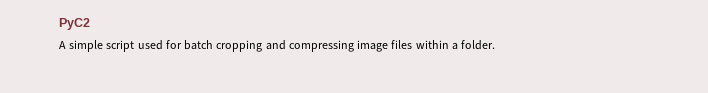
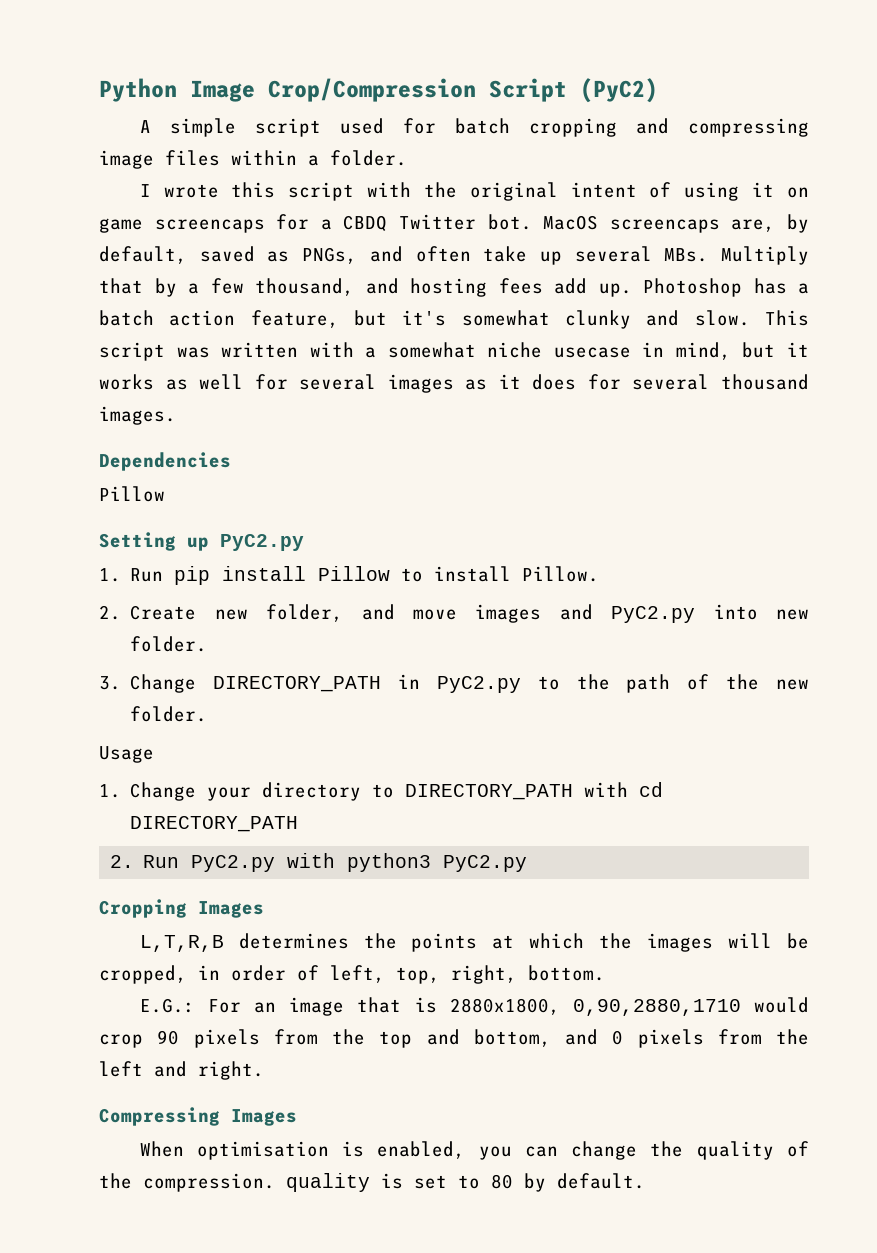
- PyC2
+ Python Image Crop/Compression Script (PyC2)
+ I wrote this script with the original intent of using it on game screencaps for a CBDQ Twitter bot. MacOS screencaps are, by default, saved as PNGs, and often take up several MBs. Multiply that by a few thousand, and hosting fees add up. Photoshop has a batch action feature, but it's somewhat clunky and slow. This script was written with a somewhat niche usecase in mind, but it works as well for several images as it does for several thousand images.
+ Dependencies
+ Pillow
+ Setting up PyC2.py
+ 1. Run pip install Pillow to install Pillow.
+ 2. Create new folder, and move images and PyC2.py into new folder.
+ 3. Change DIRECTORY_PATH in PyC2.py to the path of the new folder.
+ Usage
+ 1. Change your directory to DIRECTORY_PATH with cd DIRECTORY_PATH
+ 2. Run PyC2.py with python3 PyC2.py
+ Cropping Images
+ L,T,R,B determines the points at which the images will be cropped, in order of left, top, right, bottom.
+ E.G.: For an image that is 2880x1800, 0,90,2880,1710 would crop 90 pixels from the top and bottom, and 0 pixels from the left and right.
+ Compressing Images
+ When optimisation is enabled, you can change the quality of the compression. quality is set to 80 by default.

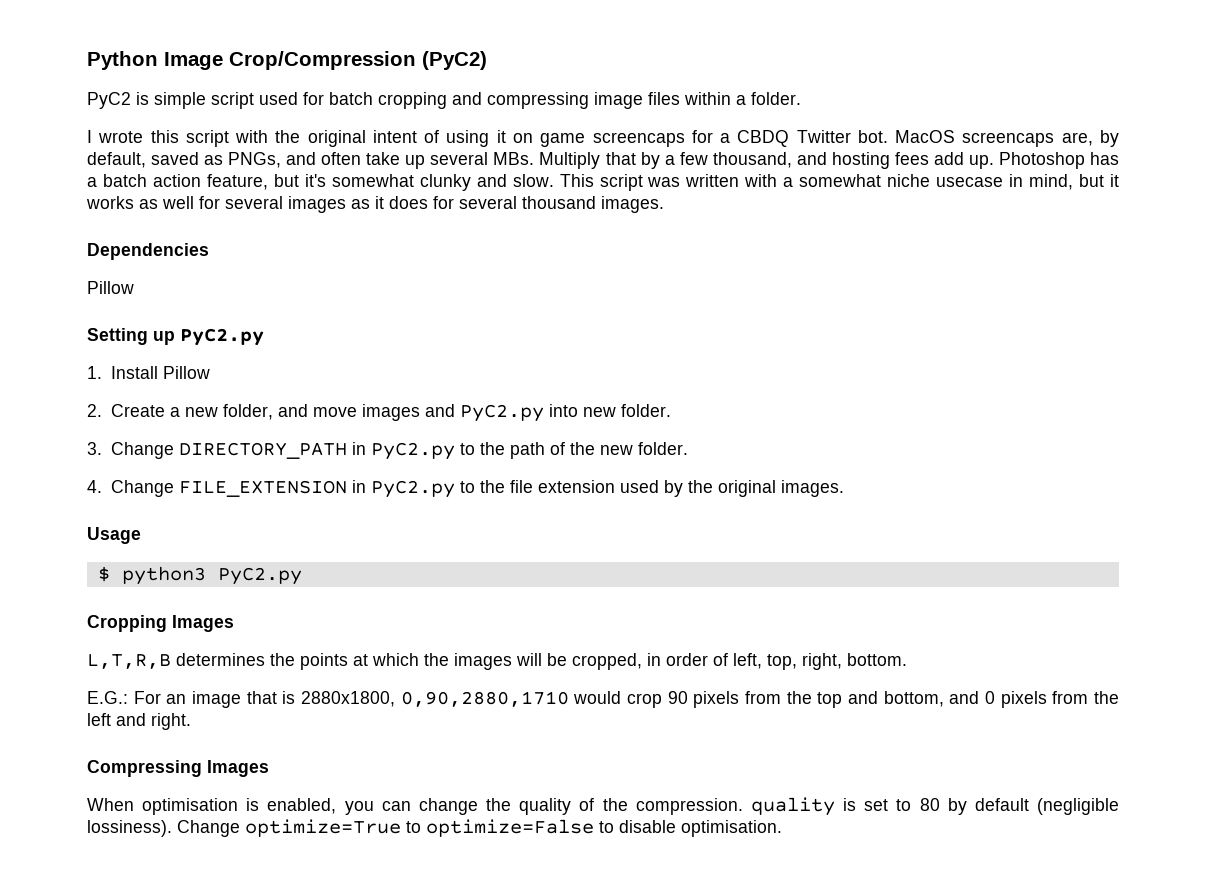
- Python Image Crop/Compression Script (PyC2)
+ Python Image Crop/Compression (PyC2)
- A simple script used for batch cropping and compressing image files within a folder.
+ PyC2 is simple script used for batch cropping and compressing image files within a folder.
- 1. Run pip install Pillow to install Pillow.
+ 1. Install Pillow
- 2. Create new folder, and move images and PyC2.py into new folder.
+ 2. Create a new folder, and move images and PyC2.py into new folder.
+ 4. Change FILE_EXTENSION in PyC2.py to the file extension used by the original images.
  Usage
- 1. Change your directory to DIRECTORY_PATH with cd DIRECTORY_PATH
- 2. Run PyC2.py with python3 PyC2.py
+ $ python3 PyC2.py
- When optimisation is enabled, you can change the quality of the compression. quality is set to 80 by default.
+ When optimisation is enabled, you can change the quality of the compression. quality is set to 80 by default (negligible lossiness). Change optimize=True to optimize=False to disable optimisation.

